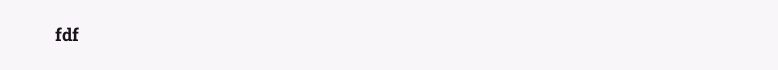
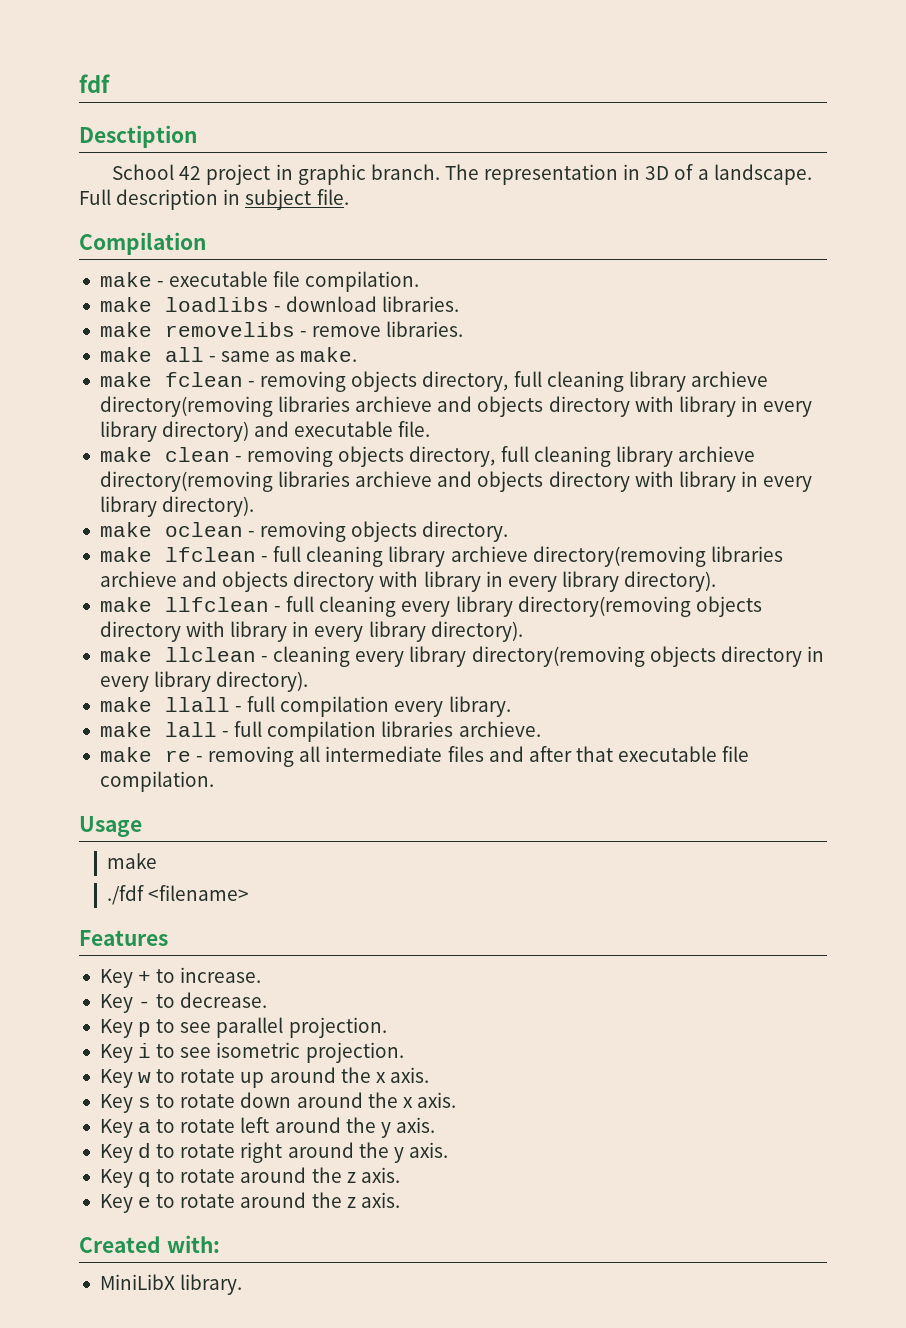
+ Desctiption
+ School 42 project in graphic branch. The representation in 3D of a landscape. Full description in subject file.
+ Compilation
+ make - executable file compilation.
+ make loadlibs - download libraries.
+ make removelibs - remove libraries.
+ make all - same as make.
+ make fclean - removing objects directory, full cleaning library archieve directory(removing libraries archieve and objects directory with library in every library directory) and executable file.
+ make clean - removing objects directory, full cleaning library archieve directory(removing libraries archieve and objects directory with library in every library directory).
+ make oclean - removing objects directory.
+ make lfclean - full cleaning library archieve directory(removing libraries archieve and objects directory with library in every library directory).
+ make llfclean - full cleaning every library directory(removing objects directory with library in every library directory).
+ make llclean - cleaning every library directory(removing objects directory in every library directory).
+ make llall - full compilation every library.
+ make lall - full compilation libraries archieve.
+ make re - removing all intermediate files and after that executable file compilation.
+ Usage
+ make
+ ./fdf <filename>
+ Features
+ Key + to increase.
+ Key - to decrease.
+ Key p to see parallel projection.
+ Key i to see isometric projection.
+ Key w to rotate up around the x axis.
+ Key s to rotate down around the x axis.
+ Key a to rotate left around the y axis.
+ Key d to rotate right around the y axis.
+ Key q to rotate around the z axis.
+ Key e to rotate around the z axis.
+ Created with:
+ MiniLibX library.

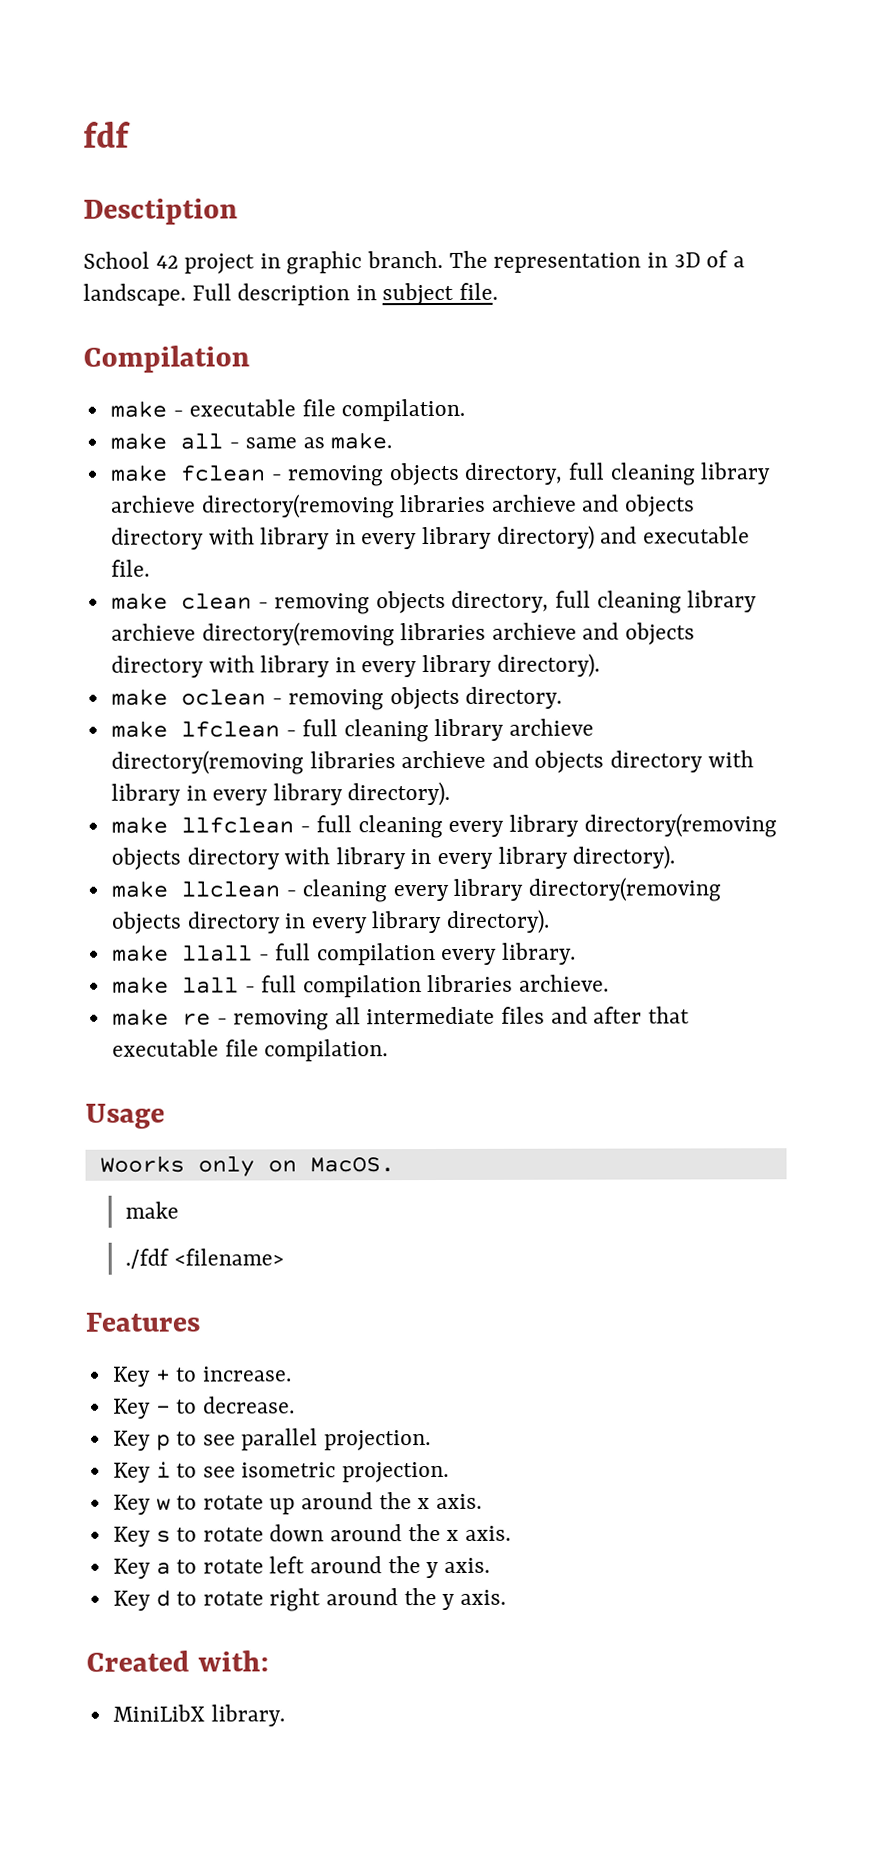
- make loadlibs - download libraries.
- make removelibs - remove libraries.
+ Woorks only on MacOS.
- Key q to rotate around the z axis.
- Key e to rotate around the z axis.

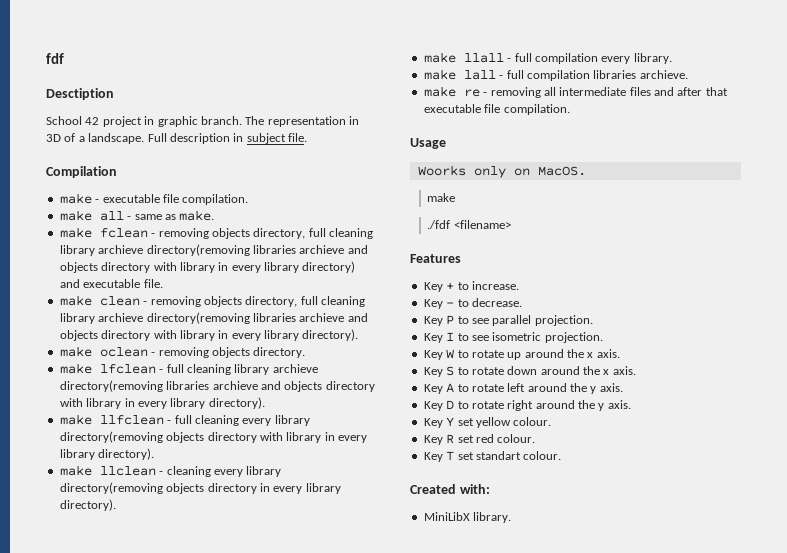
- Key p to see parallel projection.
+ Key P to see parallel projection.
- Key i to see isometric projection.
+ Key I to see isometric projection.
- Key w to rotate up around the x axis.
+ Key W to rotate up around the x axis.
- Key s to rotate down around the x axis.
+ Key S to rotate down around the x axis.
- Key a to rotate left around the y axis.
+ Key A to rotate left around the y axis.
- Key d to rotate right around the y axis.
+ Key D to rotate right around the y axis.
+ Key Y set yellow colour.
+ Key R set red colour.
+ Key T set standart colour.

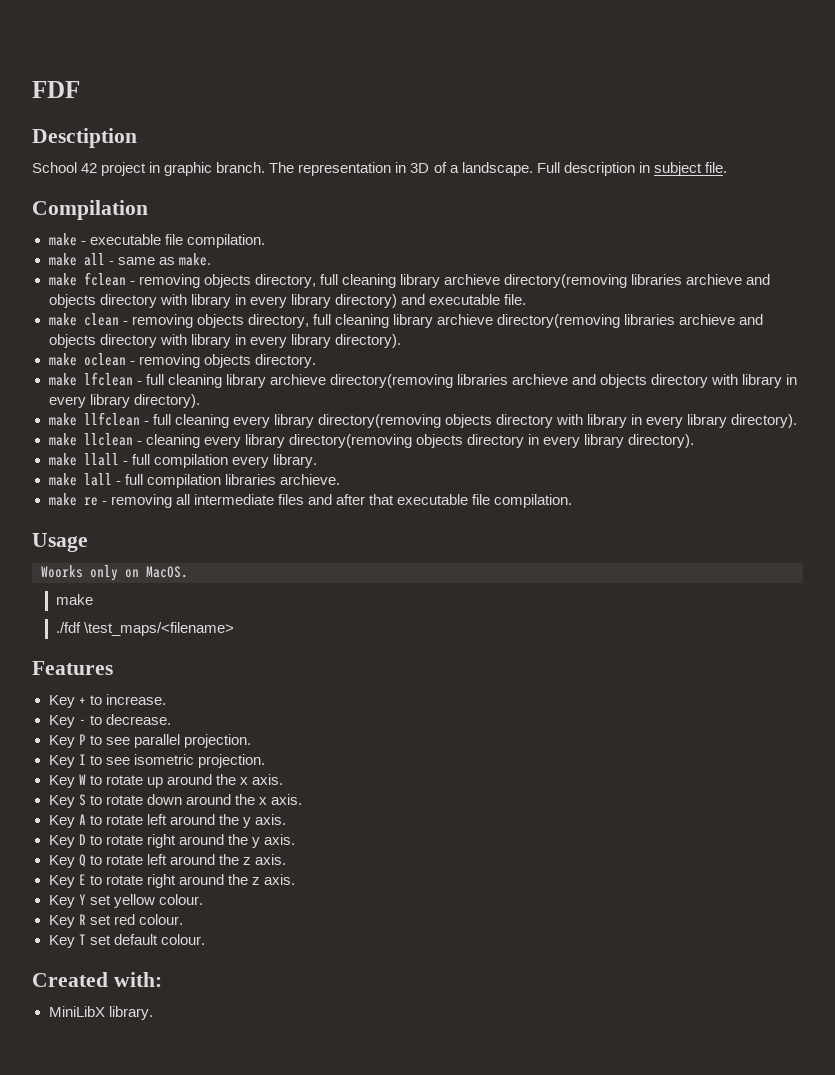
- fdf
+ FDF
- ./fdf <filename>
+ ./fdf \test_maps/<filename>
+ Key Q to rotate left around the z axis.
+ Key E to rotate right around the z axis.
- Key T set standart colour.
+ Key T set default colour.

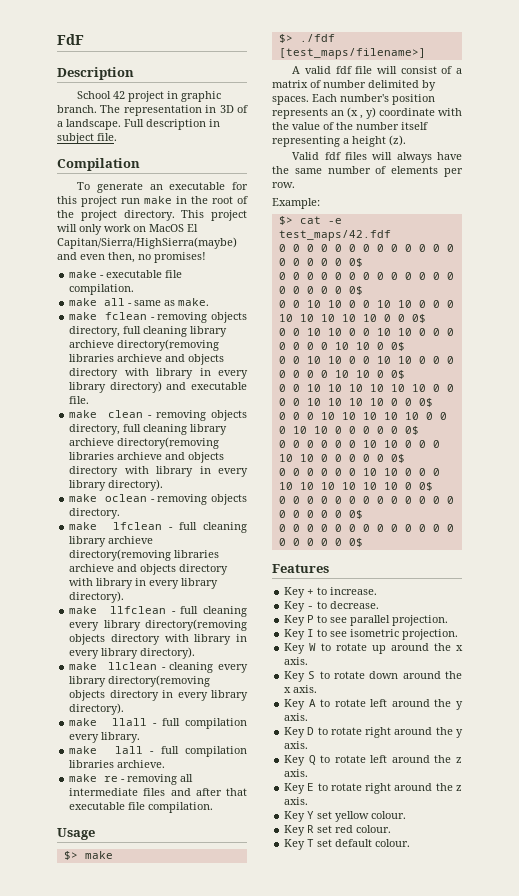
- FDF
- Desctiption
+ FdF
+ Description
+ To generate an executable for this project run make in the root of the project directory. This project will only work on MacOS El Capitan/Sierra/HighSierra(maybe) and even then, no promises!
- Woorks only on MacOS.
- make
- ./fdf \test_maps/<filename>
+ $> make
+ $> ./fdf [test_maps/filename>]
+ A valid fdf file will consist of a matrix of number delimited by spaces. Each number's position represents an (x , y) coordinate with the value of the number itself representing a height (z).
+ Valid fdf files will always have the same number of elements per row.
+ Example:
+ $> cat -e test_maps/42.fdf
+ 0 0 0 0 0 0 0 0 0 0 0 0 0 0 0 0 0 0 0$
+ 0 0 0 0 0 0 0 0 0 0 0 0 0 0 0 0 0 0 0$
+ 0 0 10 10 0 0 10 10 0 0 0 10 10 10 10 10 0 0 0$
+ 0 0 10 10 0 0 10 10 0 0 0 0 0 0 0 10 10 0 0$
+ 0 0 10 10 0 0 10 10 0 0 0 0 0 0 0 10 10 0 0$
+ 0 0 10 10 10 10 10 10 0 0 0 0 10 10 10 10 0 0 0$
+ 0 0 0 10 10 10 10 10 0 0 0 10 10 0 0 0 0 0 0$
+ 0 0 0 0 0 0 10 10 0 0 0 10 10 0 0 0 0 0 0$
+ 0 0 0 0 0 0 10 10 0 0 0 10 10 10 10 10 10 0 0$
+ 0 0 0 0 0 0 0 0 0 0 0 0 0 0 0 0 0 0 0$
+ 0 0 0 0 0 0 0 0 0 0 0 0 0 0 0 0 0 0 0$
- Created with:
- MiniLibX library.

